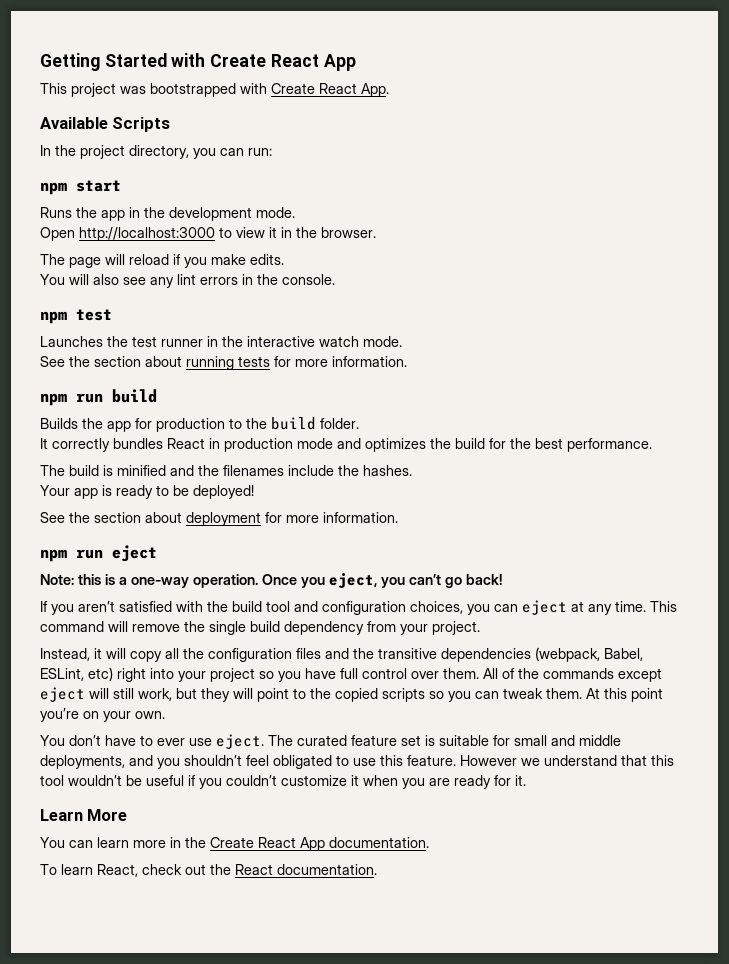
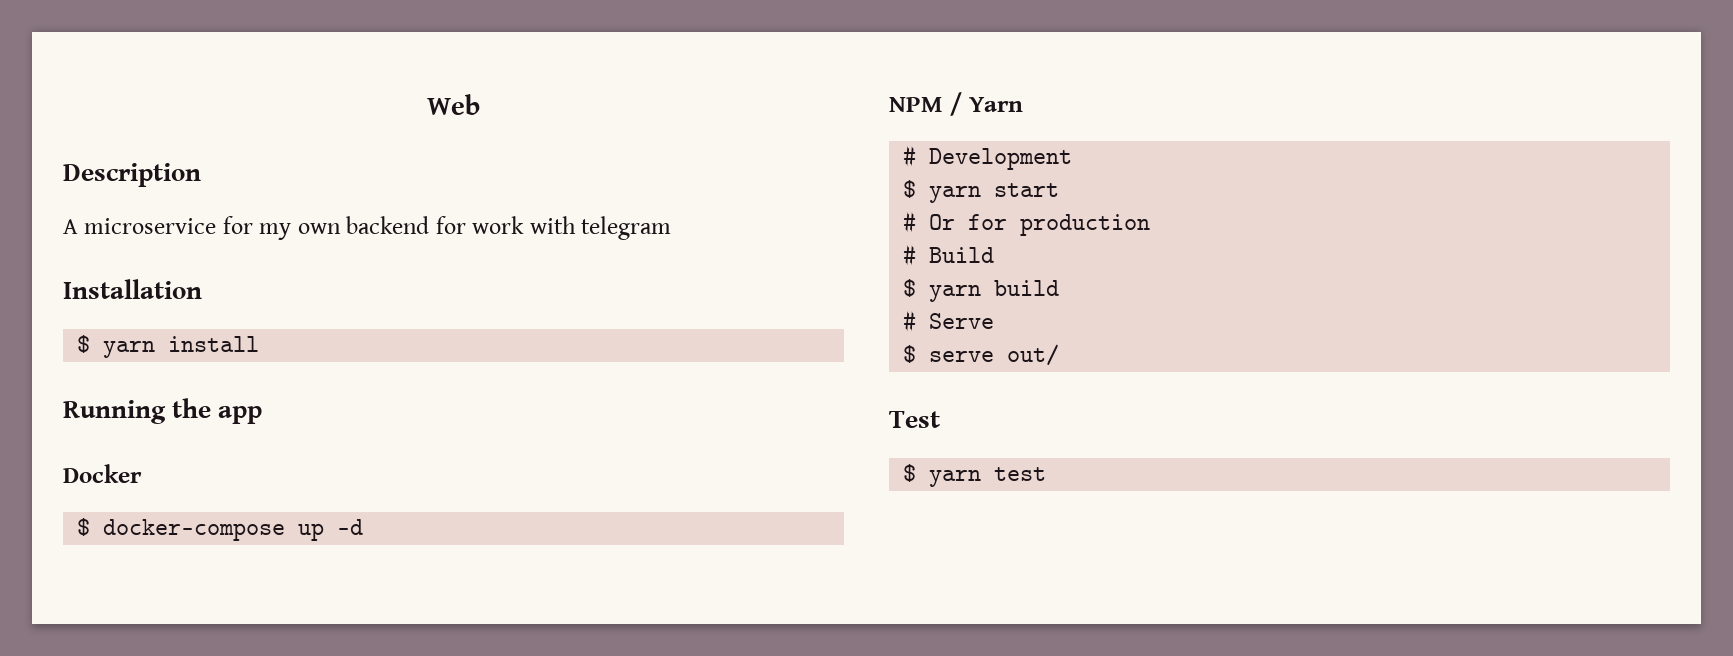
- Getting Started with Create React App
- This project was bootstrapped with Create React App.
- Available Scripts
- In the project directory, you can run:
- npm start
- Runs the app in the development mode.
- Open http://localhost:3000 to view it in the browser.
- The page will reload if you make edits.
- You will also see any lint errors in the console.
- npm test
- Launches the test runner in the interactive watch mode.
- See the section about running tests for more information.
- npm run build
- Builds the app for production to the build folder.
- It correctly bundles React in production mode and optimizes the build for the best performance.
- The build is minified and the filenames include the hashes.
- Your app is ready to be deployed!
- See the section about deployment for more information.
- npm run eject
- Note: this is a one-way operation. Once you eject, you can’t go back!
- If you aren’t satisfied with the build tool and configuration choices, you can eject at any time. This command will remove the single build dependency from your project.
- Instead, it will copy all the configuration files and the transitive dependencies (webpack, Babel, ESLint, etc) right into your project so you have full control over them. All of the commands except eject will still work, but they will point to the copied scripts so you can tweak them. At this point you’re on your own.
- You don’t have to ever use eject. The curated feature set is suitable for small and middle deployments, and you shouldn’t feel obligated to use this feature. However we understand that this tool wouldn’t be useful if you couldn’t customize it when you are ready for it.
- Learn More
- You can learn more in the Create React App documentation.
- To learn React, check out the React documentation.
+ Web
+ Description
+ A microservice for my own backend for work with telegram
+ Installation
+ $ yarn install
+ Running the app
+ Docker
+ $ docker-compose up -d
+ NPM / Yarn
+ # Development
+ $ yarn start
+ # Or for production
+ # Build
+ $ yarn build
+ # Serve
+ $ serve out/
+ Test
+ $ yarn test

